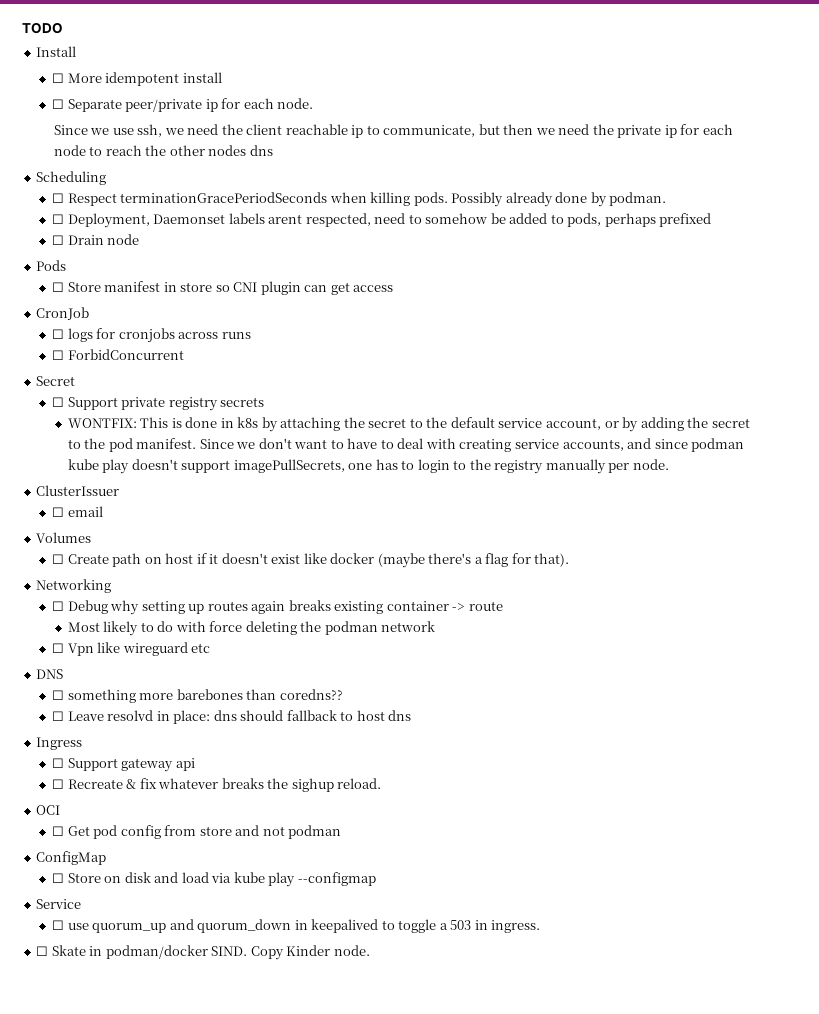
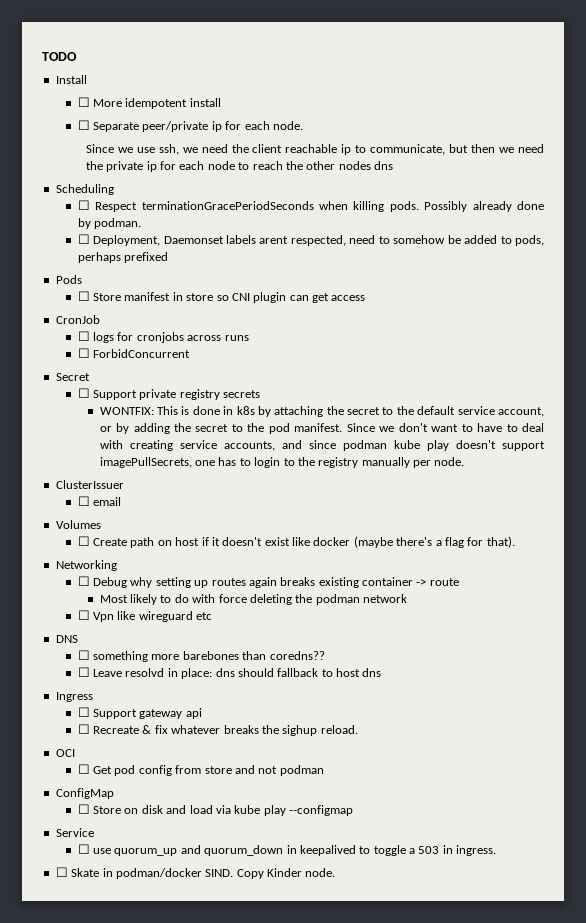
- ☐ Drain node

